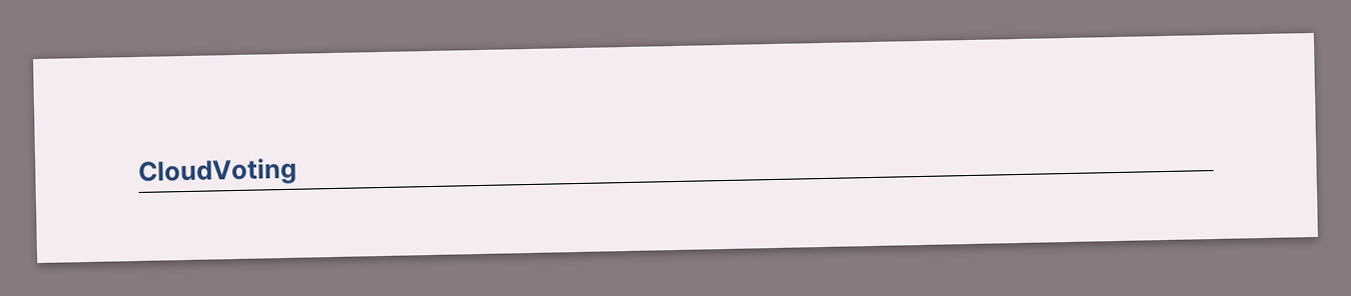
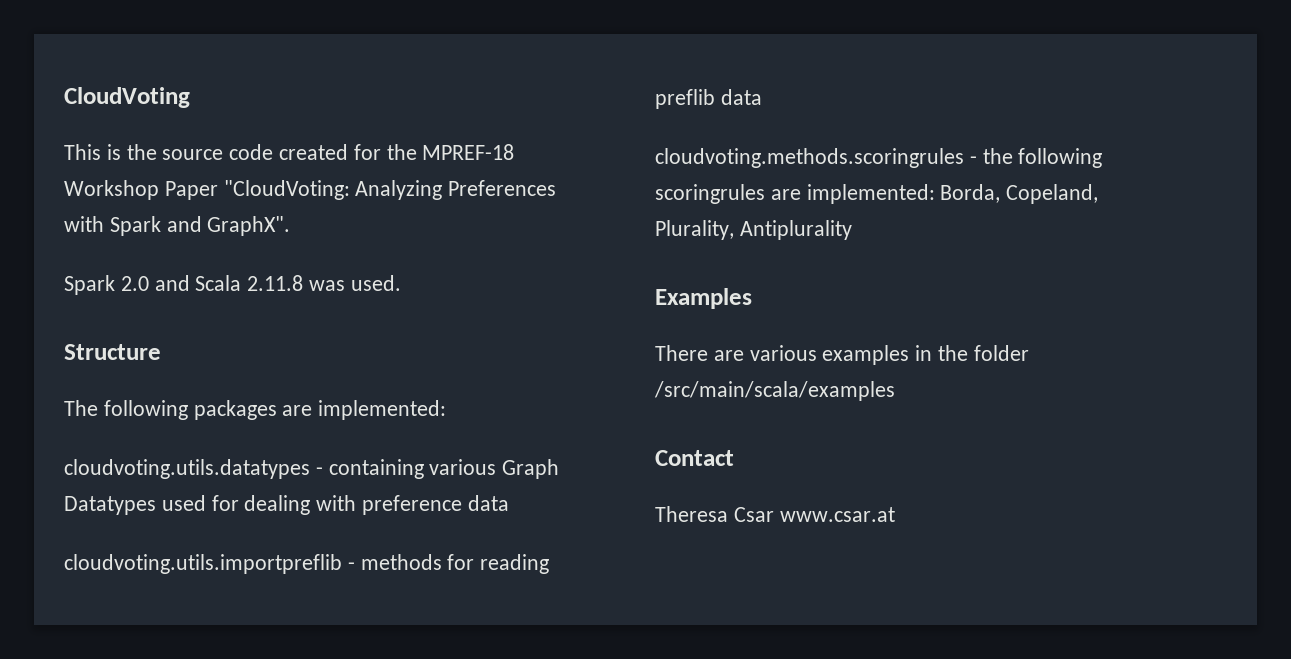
+ This is the source code created for the MPREF-18 Workshop Paper "CloudVoting: Analyzing Preferences with Spark and GraphX".
+ Spark 2.0 and Scala 2.11.8 was used.
+ Structure
+ The following packages are implemented:
+ cloudvoting.utils.datatypes - containing various Graph Datatypes used for dealing with preference data
+ cloudvoting.utils.importpreflib - methods for reading preflib data
+ cloudvoting.methods.scoringrules - the following scoringrules are implemented: Borda, Copeland, Plurality, Antiplurality
+ Examples
+ There are various examples in the folder /src/main/scala/examples
+ Contact
+ Theresa Csar www.csar.at

